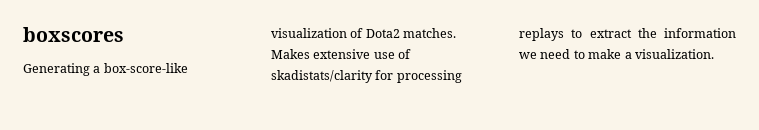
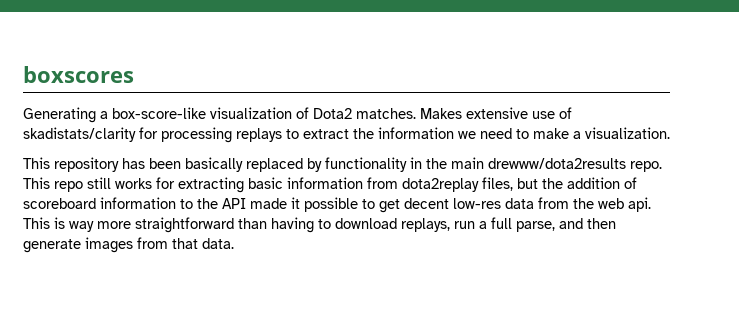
+ This repository has been basically replaced by functionality in the main drewww/dota2results repo. This repo still works for extracting basic information from dota2replay files, but the addition of scoreboard information to the API made it possible to get decent low-res data from the web api. This is way more straightforward than having to download replays, run a full parse, and then generate images from that data.

